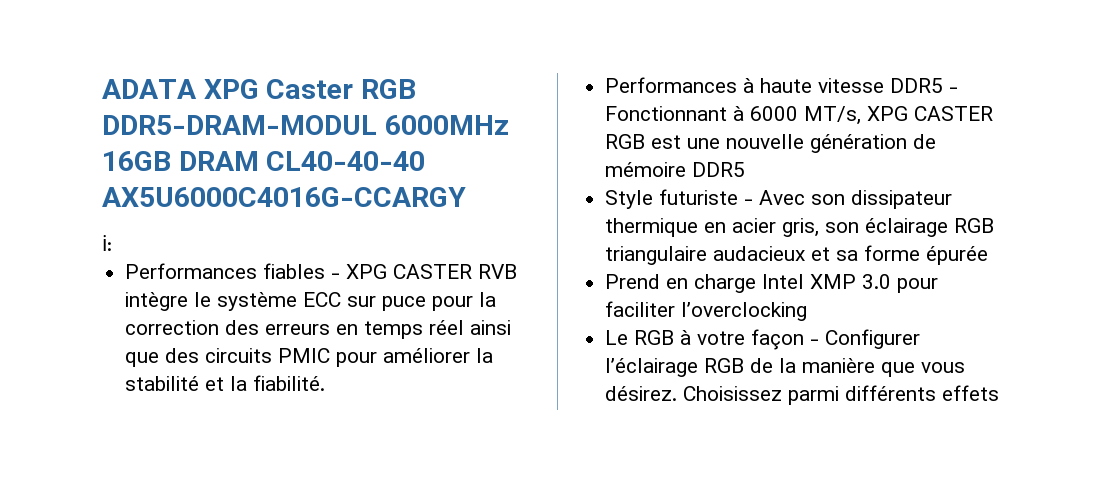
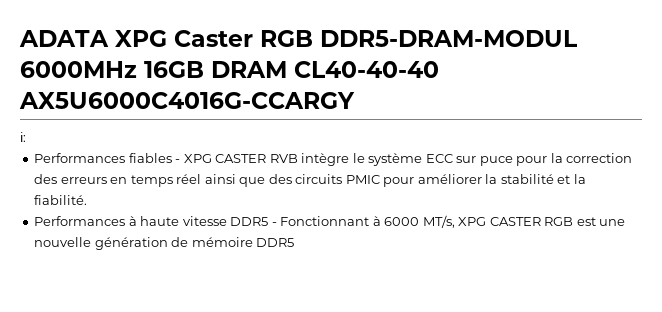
- Style futuriste - Avec son dissipateur thermique en acier gris, son éclairage RGB triangulaire audacieux et sa forme épurée
- Prend en charge Intel XMP 3.0 pour faciliter l’overclocking
- Le RGB à votre façon - Configurer l’éclairage RGB de la manière que vous désirez. Choisissez parmi différents effets

